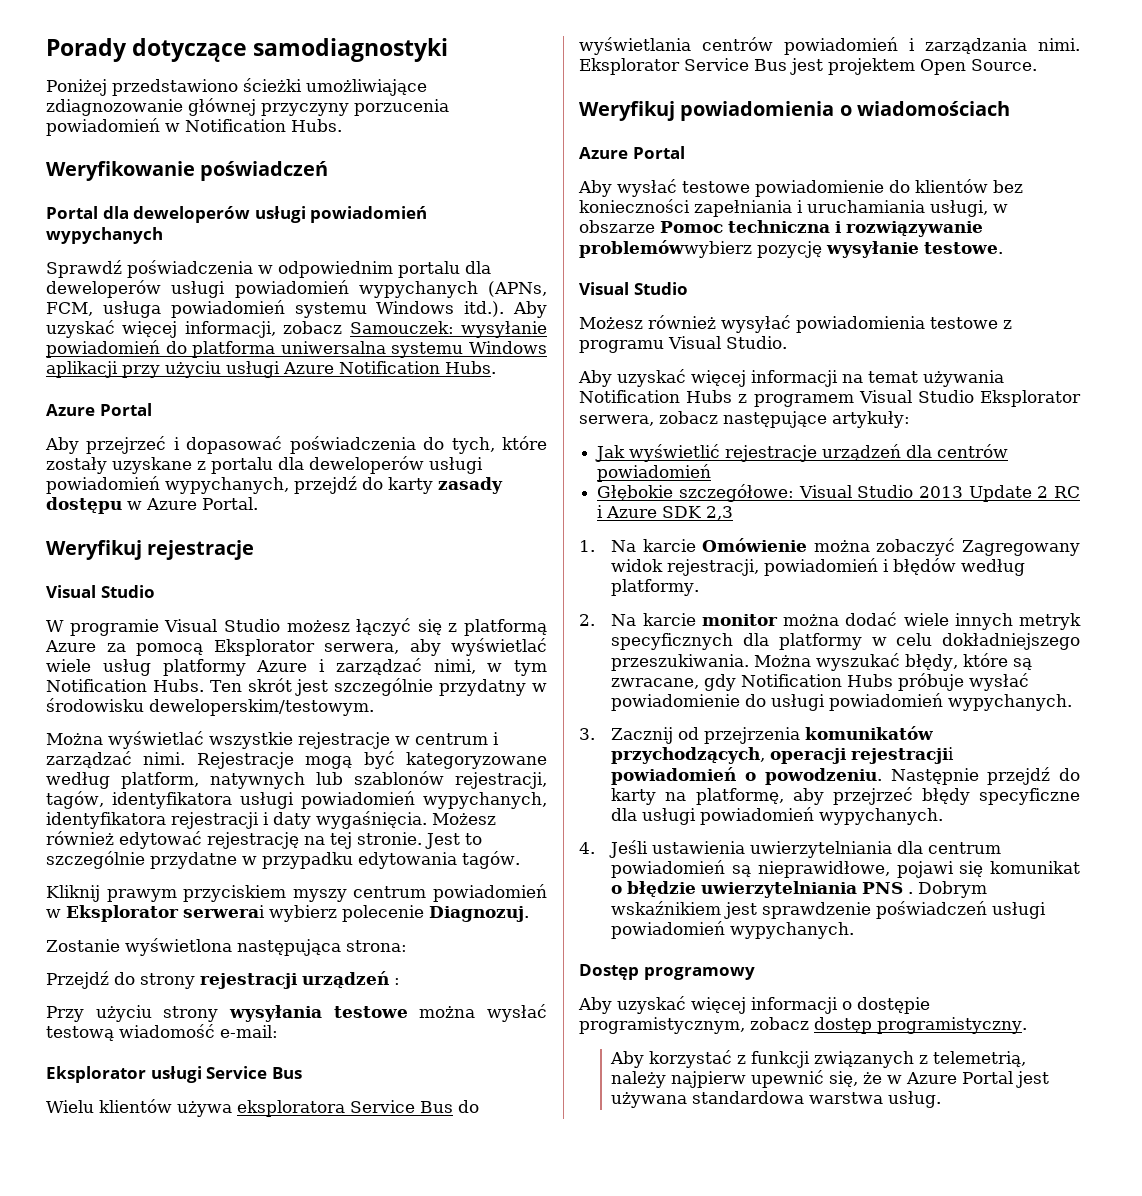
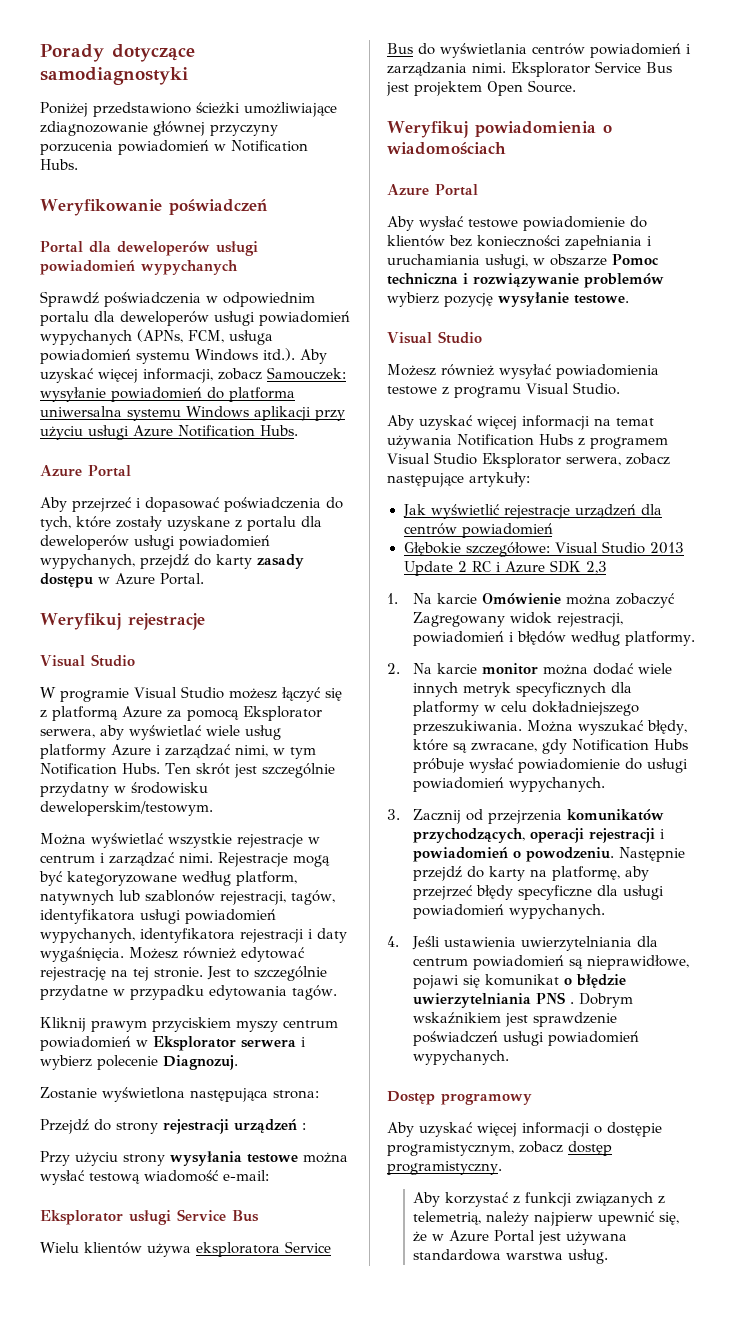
- Kliknij prawym przyciskiem myszy centrum powiadomień w Eksplorator serwerai wybierz polecenie Diagnozuj.
+ Kliknij prawym przyciskiem myszy centrum powiadomień w Eksplorator serwera i wybierz polecenie Diagnozuj.
- Aby wysłać testowe powiadomienie do klientów bez konieczności zapełniania i uruchamiania usługi, w obszarze Pomoc techniczna i rozwiązywanie problemówwybierz pozycję wysyłanie testowe.
+ Aby wysłać testowe powiadomienie do klientów bez konieczności zapełniania i uruchamiania usługi, w obszarze Pomoc techniczna i rozwiązywanie problemów wybierz pozycję wysyłanie testowe.
- 3. Zacznij od przejrzenia komunikatów przychodzących, operacji rejestracjii powiadomień o powodzeniu.
+ 3. Zacznij od przejrzenia komunikatów przychodzących, operacji rejestracji i powiadomień o powodzeniu.

